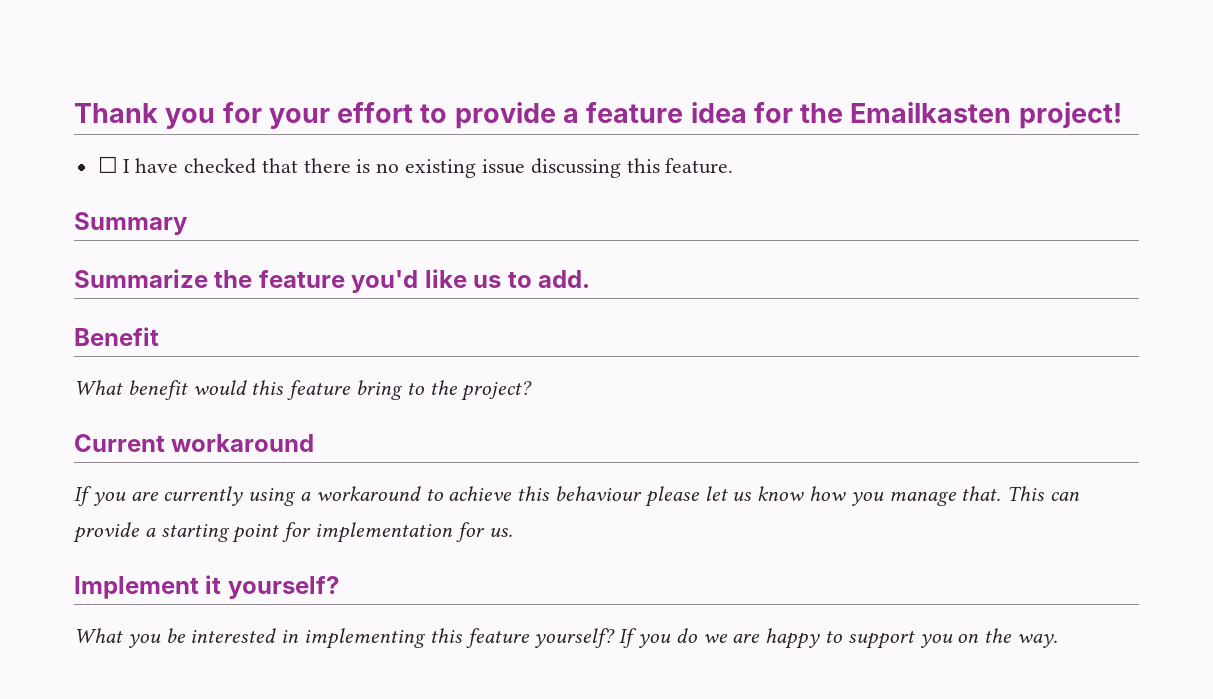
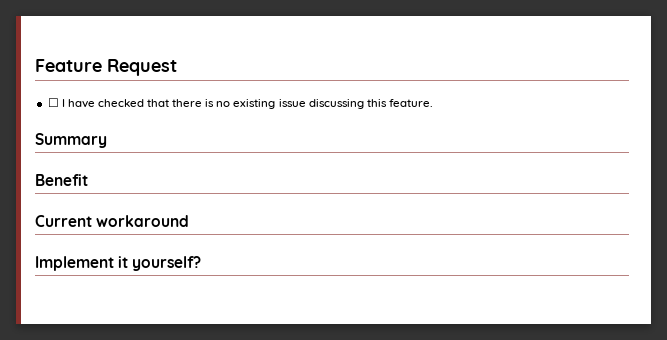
- Thank you for your effort to provide a feature idea for the Emailkasten project!
+ Feature Request
- Summarize the feature you'd like us to add.
  Benefit
- What benefit would this feature bring to the project?
  Current workaround
- If you are currently using a workaround to achieve this behaviour please let us know how you manage that. This can provide a starting point for implementation for us.
  Implement it yourself?
- What you be interested in implementing this feature yourself? If you do we are happy to support you on the way.

